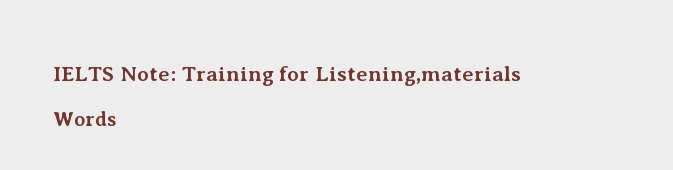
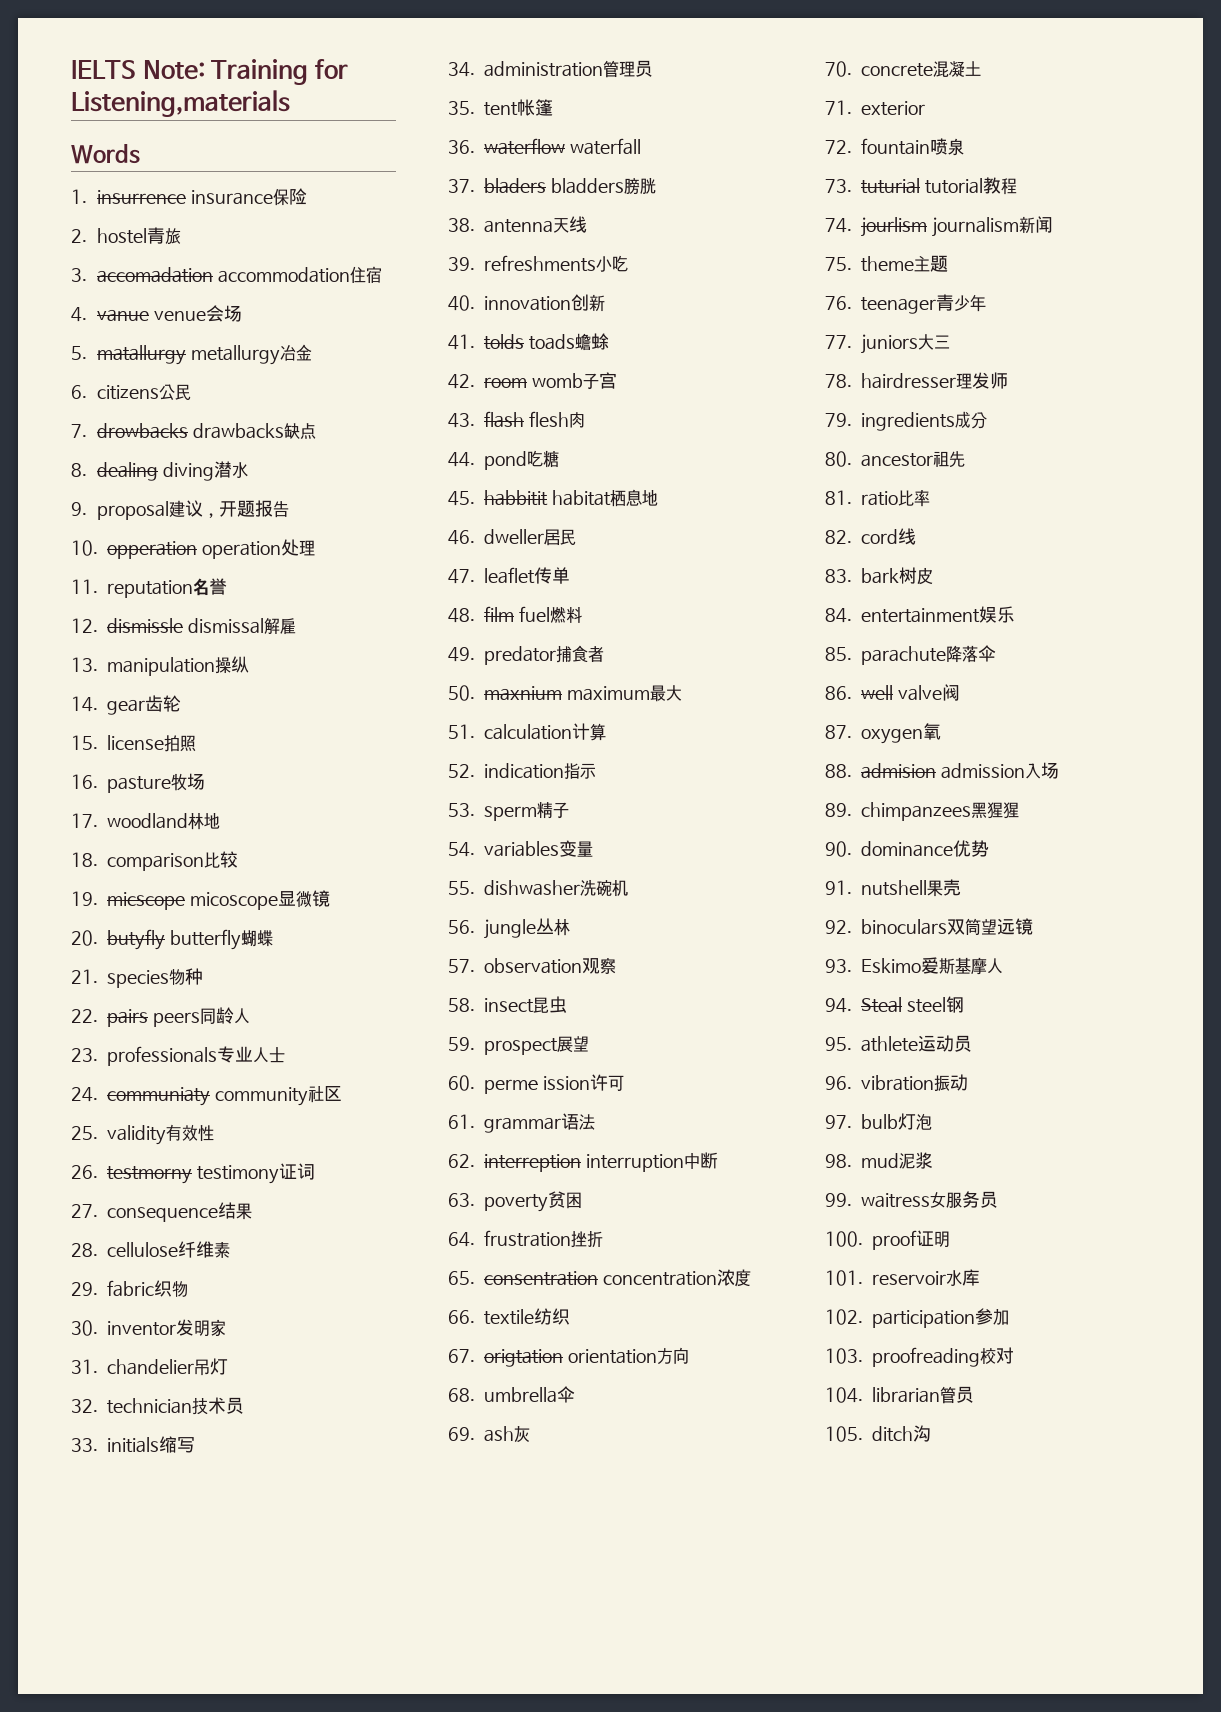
+ 1. insurrence insurance保险
+ 2. hostel青旅
+ 3. accomadation accommodation住宿
+ 4. vanue venue会场
+ 5. matallurgy metallurgy冶金
+ 6. citizens公民
+ 7. drowbacks drawbacks缺点
+ 8. dealing diving潜水
+ 9. proposal建议，开题报告
+ 10. opperation operation处理
+ 11. reputation名誉
+ 12. dismissle dismissal解雇
+ 13. manipulation操纵
+ 14. gear齿轮
+ 15. license拍照
+ 16. pasture牧场
+ 17. woodland林地
+ 18. comparison比较
+ 19. micscope micoscope显微镜
+ 20. butyfly butterfly蝴蝶
+ 21. species物种
+ 22. pairs peers同龄人
+ 23. professionals专业人士
+ 24. communiaty community社区
+ 25. validity有效性
+ 26. testmorny testimony证词
+ 27. consequence结果
+ 28. cellulose纤维素
+ 29. fabric织物
+ 30. inventor发明家
+ 31. chandelier吊灯
+ 32. technician技术员
+ 33. initials缩写
+ 34. administration管理员
+ 35. tent帐篷
+ 36. waterflow waterfall
+ 37. bladers bladders膀胱
+ 38. antenna天线
+ 39. refreshments小吃
+ 40. innovation创新
+ 41. tolds toads蟾蜍
+ 42. room womb子宫
+ 43. flash flesh肉
+ 44. pond吃糖
+ 45. habbitit habitat栖息地
+ 46. dweller居民
+ 47. leaflet传单
+ 48. film fuel燃料
+ 49. predator捕食者
+ 50. maxnium maximum最大
+ 51. calculation计算
+ 52. indication指示
+ 53. sperm精子
+ 54. variables变量
+ 55. dishwasher洗碗机
+ 56. jungle丛林
+ 57. observation观察
+ 58. insect昆虫
+ 59. prospect展望
+ 60. perme ission许可
+ 61. grammar语法
+ 62. interreption interruption中断
+ 63. poverty贫困
+ 64. frustration挫折
+ 65. consentration concentration浓度
+ 66. textile纺织
+ 67. origtation orientation方向
+ 68. umbrella伞
+ 69. ash灰
+ 70. concrete混凝土
+ 71. exterior
+ 72. fountain喷泉
+ 73. tuturial tutorial教程
+ 74. jourlism journalism新闻
+ 75. theme主题
+ 76. teenager青少年
+ 77. juniors大三
+ 78. hairdresser理发师
+ 79. ingredients成分
+ 80. ancestor祖先
+ 81. ratio比率
+ 82. cord线
+ 83. bark树皮
+ 84. entertainment娱乐
+ 85. parachute降落伞
+ 86. well valve阀
+ 87. oxygen氧
+ 88. admision admission入场
+ 89. chimpanzees黑猩猩
+ 90. dominance优势
+ 91. nutshell果壳
+ 92. binoculars双筒望远镜
+ 93. Eskimo爱斯基摩人
+ 94. Steal steel钢
+ 95. athlete运动员
+ 96. vibration振动
+ 97. bulb灯泡
+ 98. mud泥浆
+ 99. waitress女服务员
+ 100. proof证明
+ 101. reservoir水库
+ 102. participation参加
+ 103. proofreading校对
+ 104. librarian管员
+ 105. ditch沟

